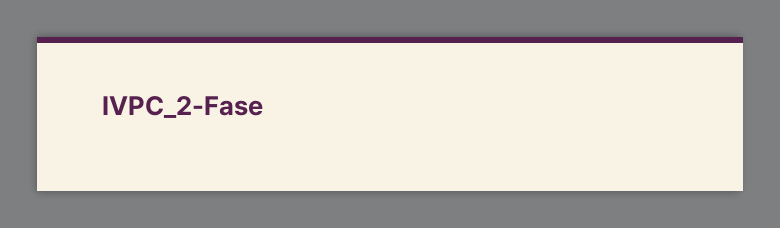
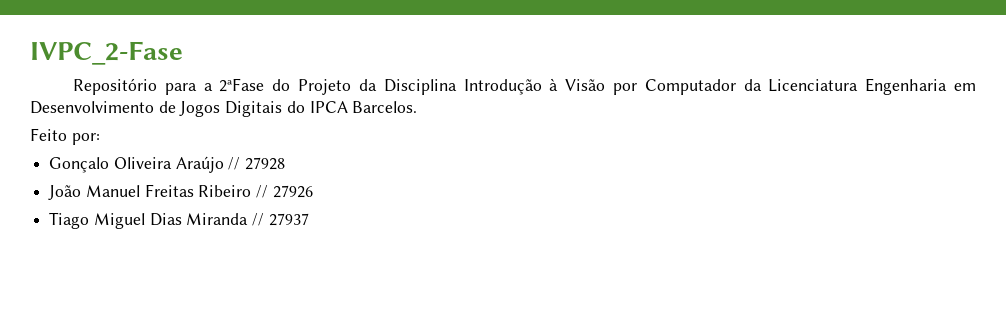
+ Repositório para a 2ªFase do Projeto da Disciplina Introdução à Visão por Computador da Licenciatura Engenharia em Desenvolvimento de Jogos Digitais do IPCA Barcelos.
+ Feito por:
+ Gonçalo Oliveira Araújo // 27928
+ João Manuel Freitas Ribeiro // 27926
+ Tiago Miguel Dias Miranda // 27937

